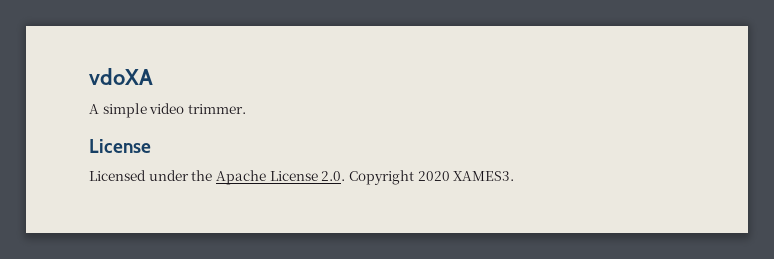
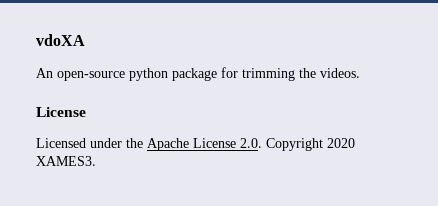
- A simple video trimmer.
+ An open-source python package for trimming the videos.

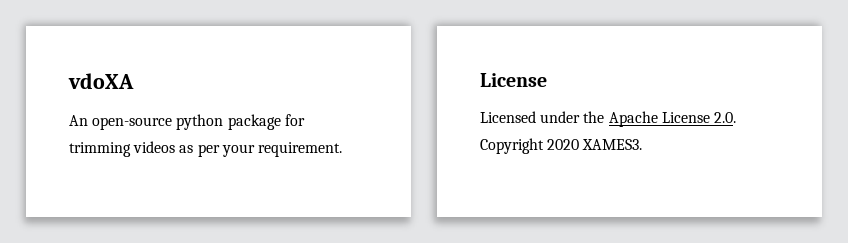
- An open-source python package for trimming the videos.
+ An open-source python package for trimming videos as per your requirement.

